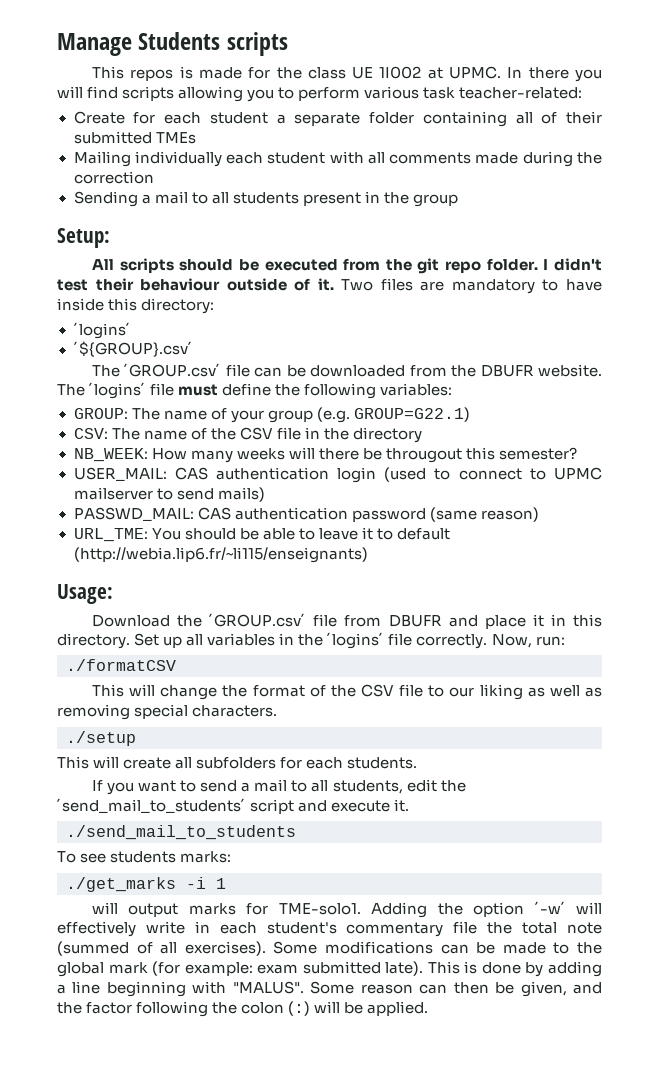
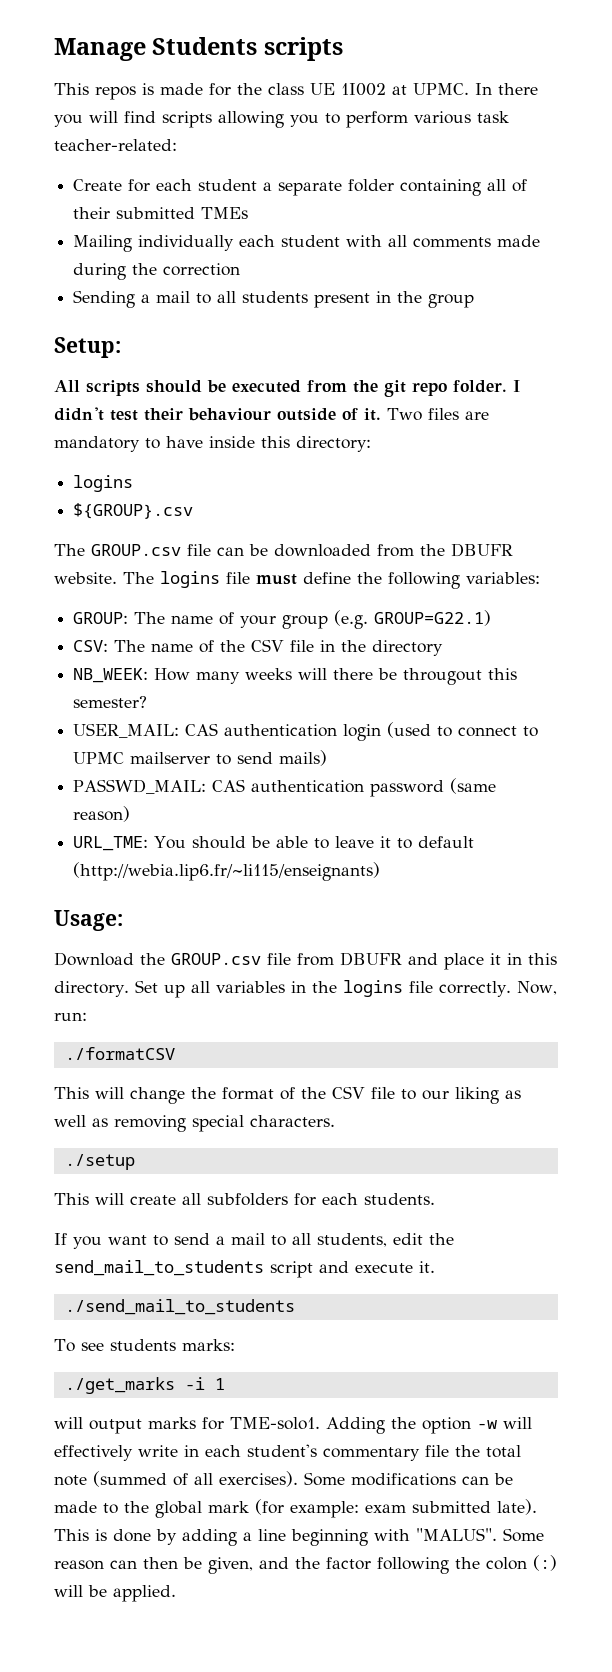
  Two files are mandatory to have inside this directory:
- ´logins´
- ´${GROUP}.csv´
- The ´GROUP.csv´ file can be downloaded from the DBUFR website.
+ logins
+ ${GROUP}.csv
+ The GROUP.csv file can be downloaded from the DBUFR website.
- The ´logins´ file must define the following variables:
+ The logins file must define the following variables:
- Download the ´GROUP.csv´ file from DBUFR and place it in this directory.
+ Download the GROUP.csv file from DBUFR and place it in this directory.
- Set up all variables in the ´logins´ file correctly.
+ Set up all variables in the logins file correctly.
- If you want to send a mail to all students, edit the ´send_mail_to_students´ script and execute it.
+ If you want to send a mail to all students, edit the send_mail_to_students script and execute it.
- Adding the option ´-w´ will effectively write in each student's commentary file the total note (summed of all exercises).
+ Adding the option -w will effectively write in each student's commentary file the total note (summed of all exercises).

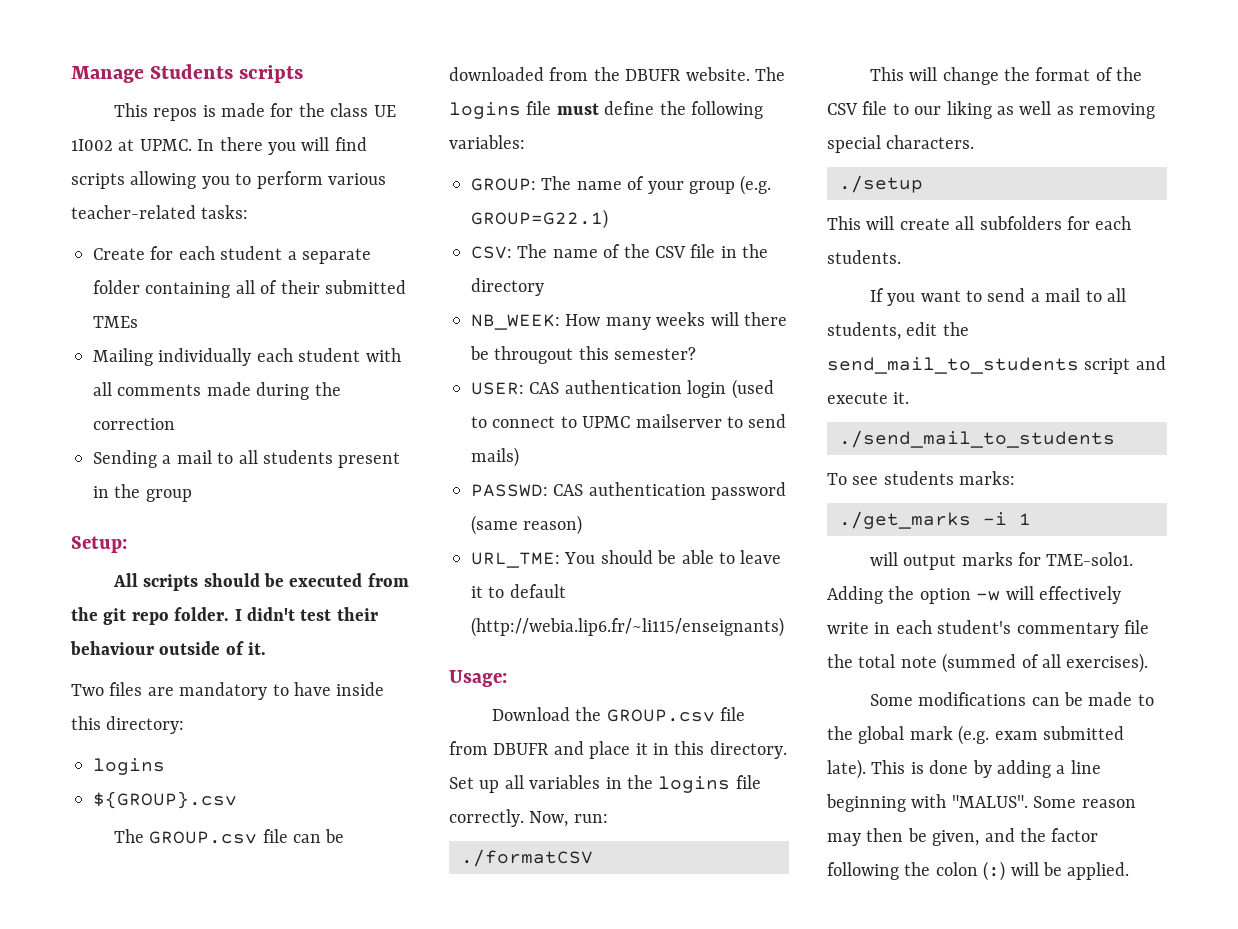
- In there you will find scripts allowing you to perform various task teacher-related:
+ In there you will find scripts allowing you to perform various teacher-related tasks:
- I didn't test their behaviour outside of it. Two files are mandatory to have inside this directory:
+ I didn't test their behaviour outside of it.
+ Two files are mandatory to have inside this directory:
- USER_MAIL: CAS authentication login (used to connect to UPMC mailserver to send mails)
+ USER: CAS authentication login (used to connect to UPMC mailserver to send mails)
- PASSWD_MAIL: CAS authentication password (same reason)
+ PASSWD: CAS authentication password (same reason)
- Adding the option -w will effectively write in each student's commentary file the total note (summed of all exercises). Some modifications can be made to the global mark (for example: exam submitted late).
+ Adding the option -w will effectively write in each student's commentary file the total note (summed of all exercises).
+ Some modifications can be made to the global mark (e.g. exam submitted late).
- Some reason can then be given, and the factor following the colon (:) will be applied.
+ Some reason may then be given, and the factor following the colon (:) will be applied.

